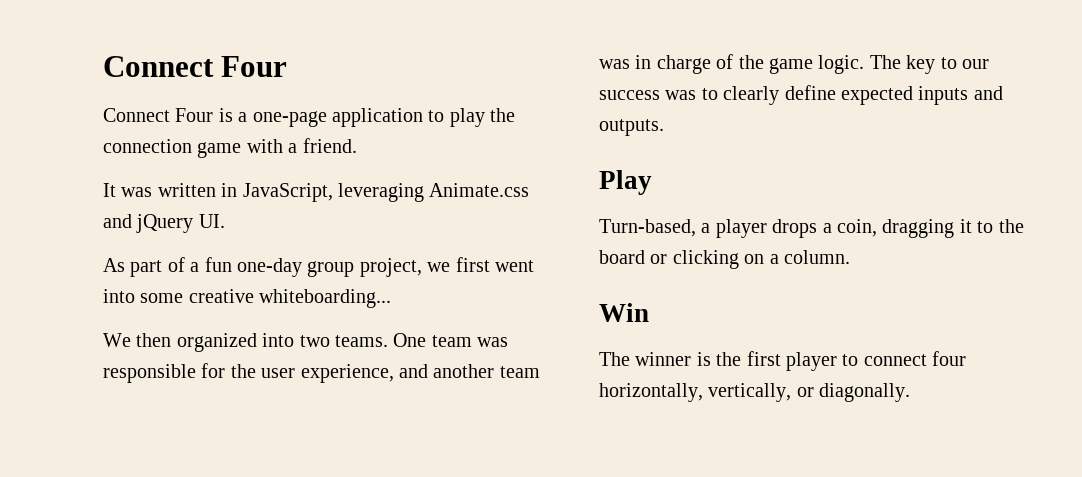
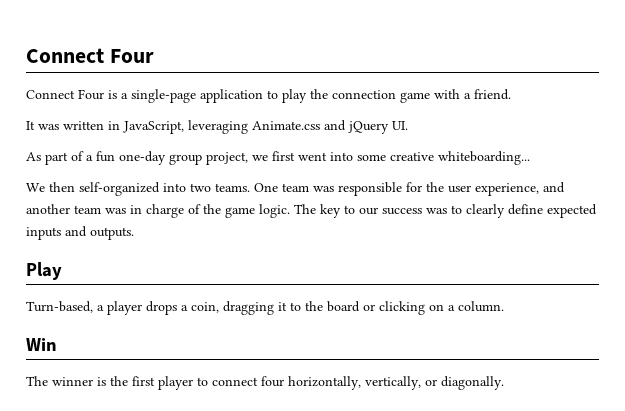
- Connect Four is a one-page application to play the connection game with a friend.
+ Connect Four is a single-page application to play the connection game with a friend.
- We then organized into two teams.
+ We then self-organized into two teams.

